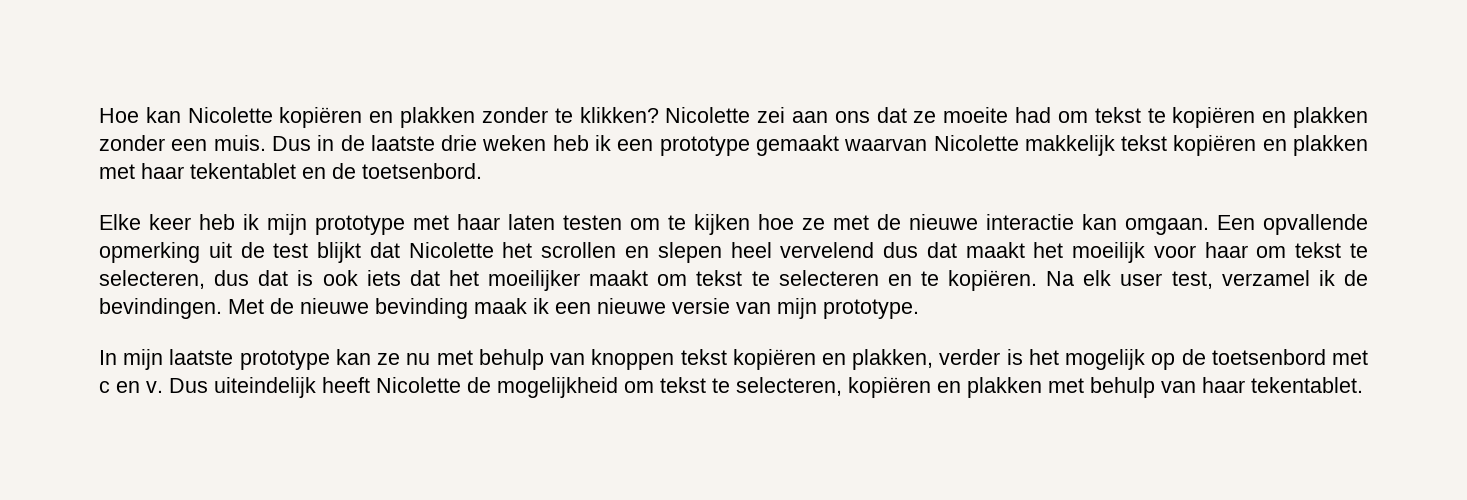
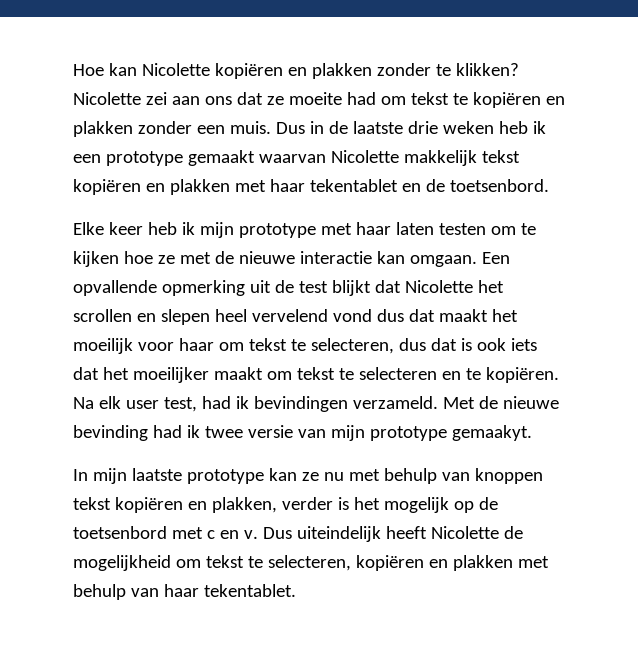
- Een opvallende opmerking uit de test blijkt dat Nicolette het scrollen en slepen heel vervelend dus dat maakt het moeilijk voor haar om tekst te selecteren, dus dat is ook iets dat het moeilijker maakt om tekst te selecteren en te kopiëren.
+ Een opvallende opmerking uit de test blijkt dat Nicolette het scrollen en slepen heel vervelend vond dus dat maakt het moeilijk voor haar om tekst te selecteren, dus dat is ook iets dat het moeilijker maakt om tekst te selecteren en te kopiëren.
- Na elk user test, verzamel ik de bevindingen. Met de nieuwe bevinding maak ik een nieuwe versie van mijn prototype.
+ Na elk user test, had ik bevindingen verzameld. Met de nieuwe bevinding had ik twee versie van mijn prototype gemaakyt.

